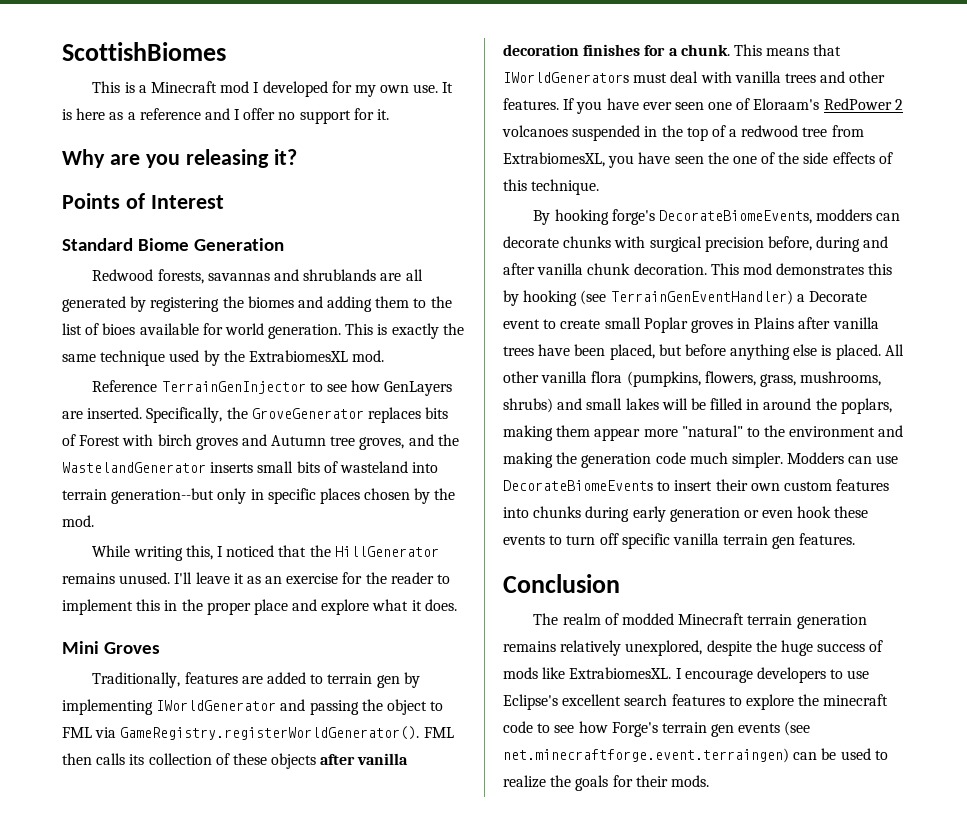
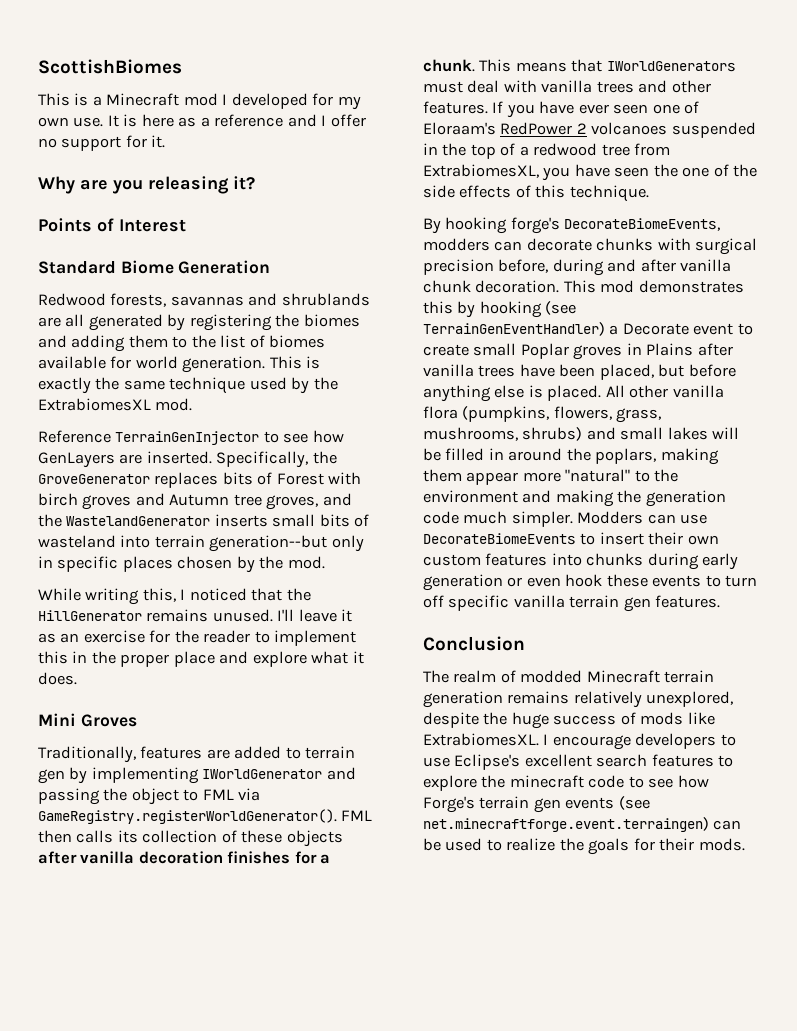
- Redwood forests, savannas and shrublands are all generated by registering the biomes and adding them to the list of bioes available for world generation.
+ Redwood forests, savannas and shrublands are all generated by registering the biomes and adding them to the list of biomes available for world generation.

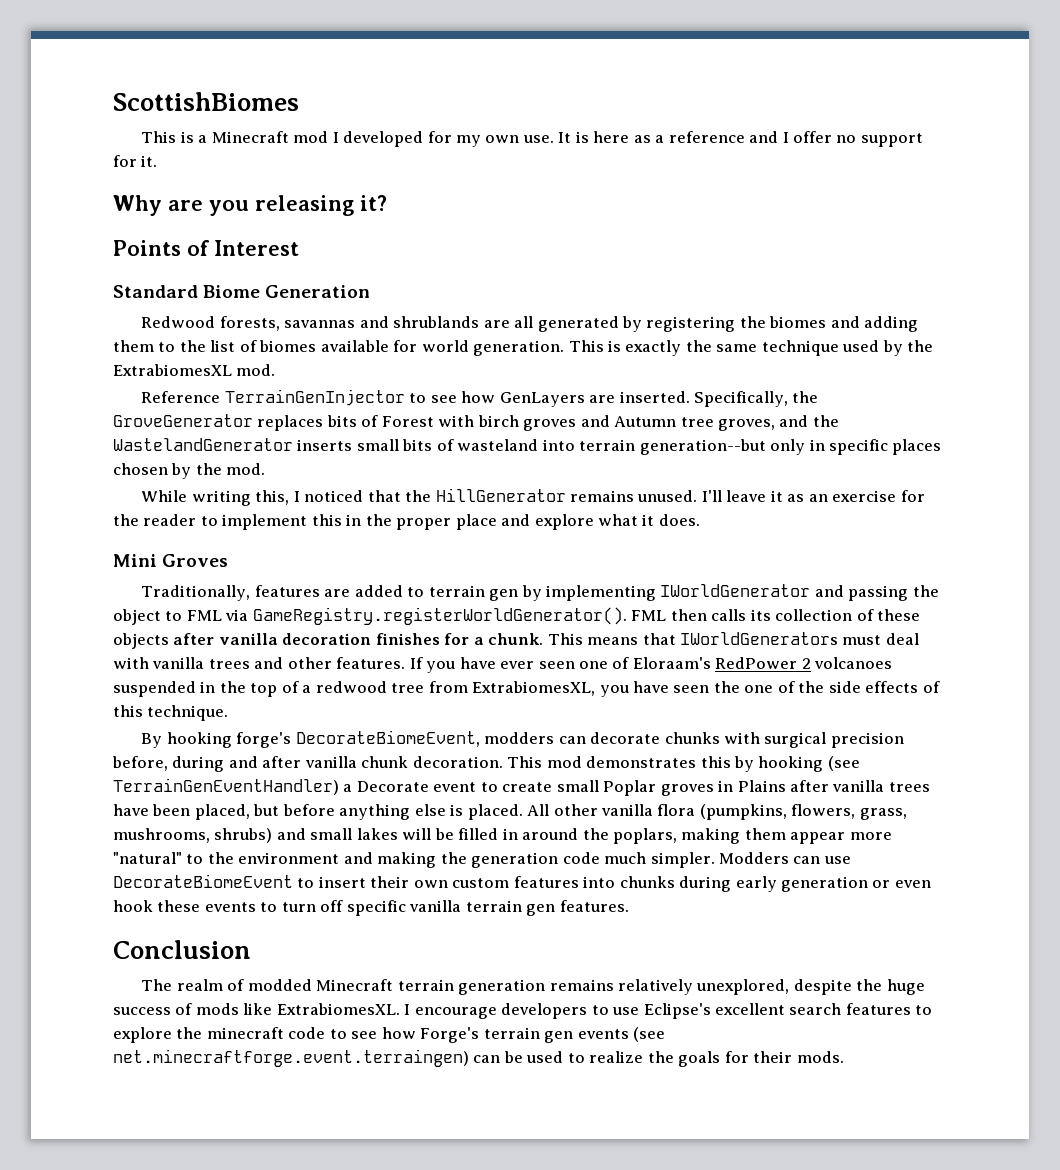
- By hooking forge's DecorateBiomeEvents, modders can decorate chunks with surgical precision before, during and after vanilla chunk decoration.
+ By hooking forge's DecorateBiomeEvent, modders can decorate chunks with surgical precision before, during and after vanilla chunk decoration.
- Modders can use DecorateBiomeEvents to insert their own custom features into chunks during early generation or even hook these events to turn off specific vanilla terrain gen features.
+ Modders can use DecorateBiomeEvent to insert their own custom features into chunks during early generation or even hook these events to turn off specific vanilla terrain gen features.

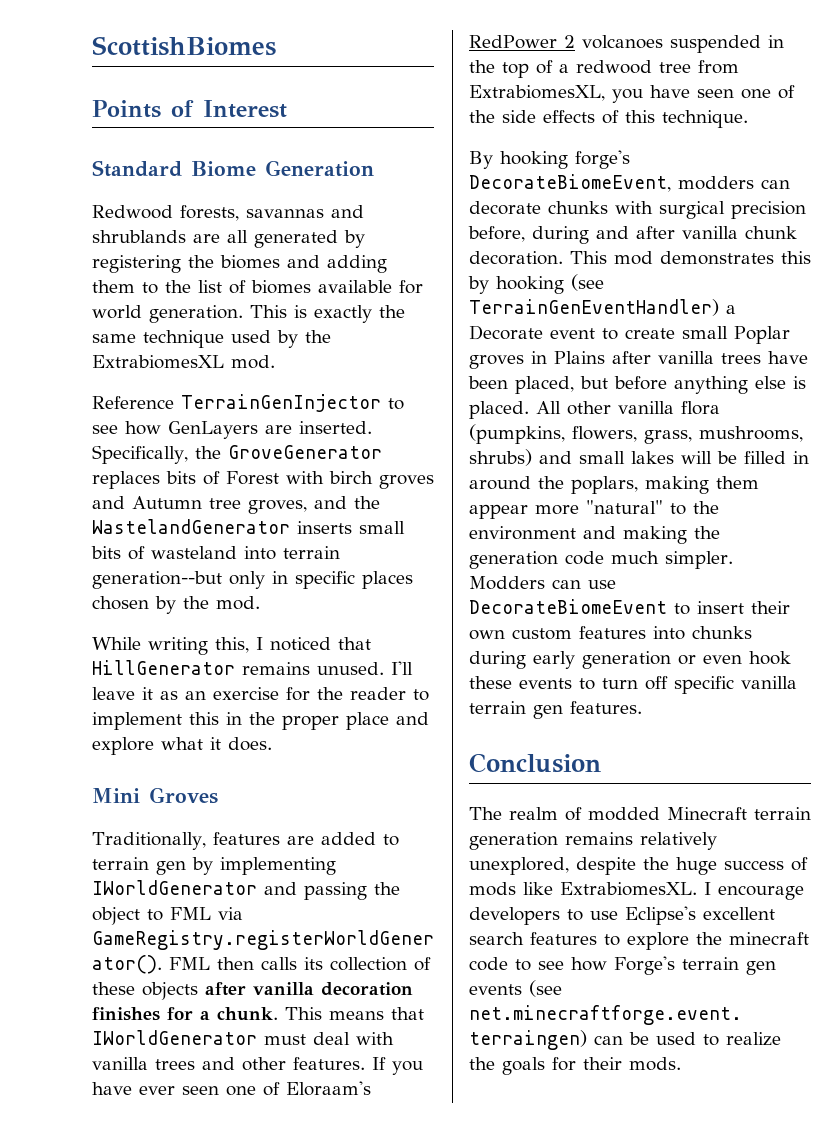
- This is a Minecraft mod I developed for my own use. It is here as a reference and I offer no support for it.
- Why are you releasing it?
- While writing this, I noticed that the HillGenerator remains unused.
+ While writing this, I noticed that HillGenerator remains unused.
- This means that IWorldGenerators must deal with vanilla trees and other features.
+ This means that IWorldGenerator must deal with vanilla trees and other features.
- If you have ever seen one of Eloraam's RedPower 2 volcanoes suspended in the top of a redwood tree from ExtrabiomesXL, you have seen the one of the side effects of this technique.
+ If you have ever seen one of Eloraam's RedPower 2 volcanoes suspended in the top of a redwood tree from ExtrabiomesXL, you have seen one of the side effects of this technique.

